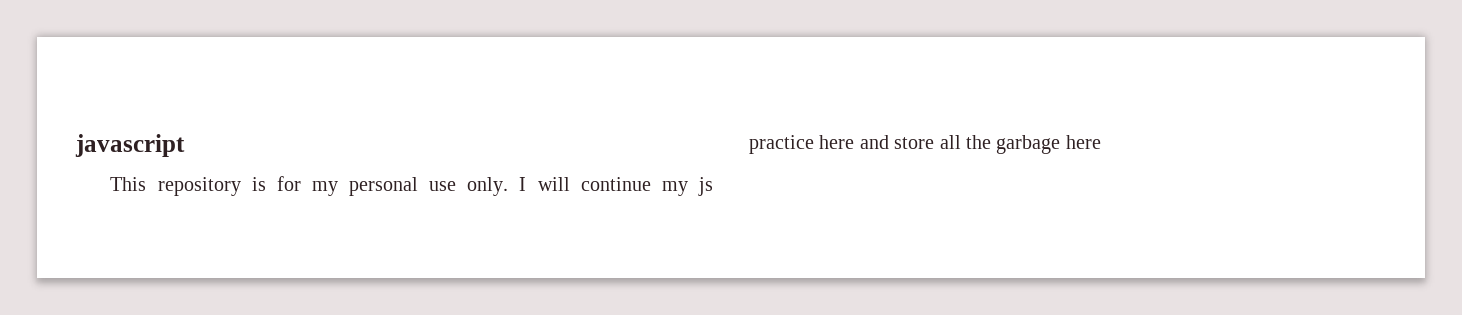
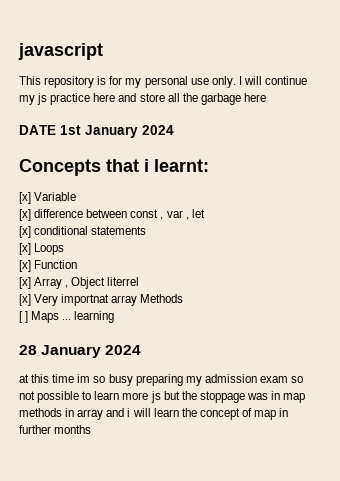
+ DATE 1st January 2024
+ Concepts that i learnt:
+ [x] Variable
+ [x] difference between const , var , let
+ [x] conditional statements
+ [x] Loops
+ [x] Function
+ [x] Array , Object literrel
+ [x] Very importnat array Methods
+ [ ] Maps ... learning
+ 28 January 2024
+ at this time im so busy preparing my admission exam so not possible to learn more js but the stoppage was in map methods in array and i will learn the concept of map in further months

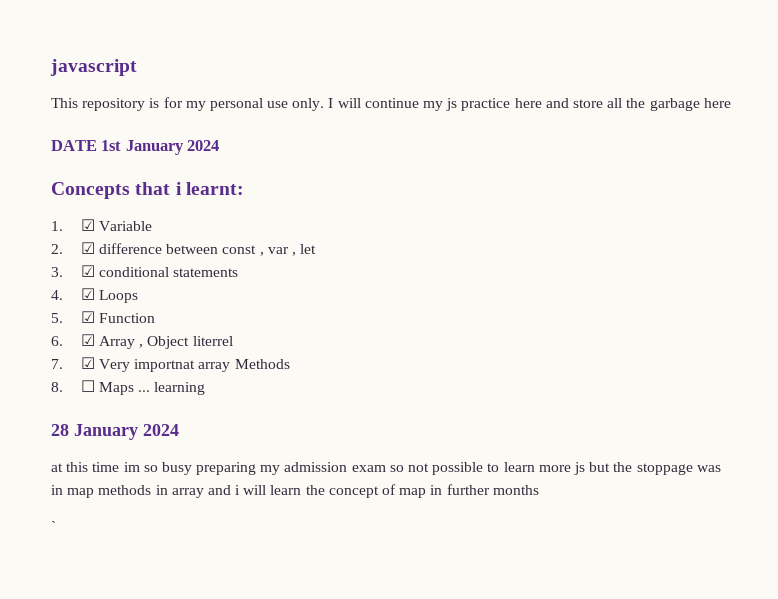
- [x] Variable
+ 1. ☑ Variable
- [x] difference between const , var , let
+ 2. ☑ difference between const , var , let
- [x] conditional statements
+ 3. ☑ conditional statements
- [x] Loops
+ 4. ☑ Loops
- [x] Function
+ 5. ☑ Function
- [x] Array , Object literrel
+ 6. ☑ Array , Object literrel
- [x] Very importnat array Methods
+ 7. ☑ Very importnat array Methods
- [ ] Maps ... learning
+ 8. ☐ Maps ... learning
+ `

